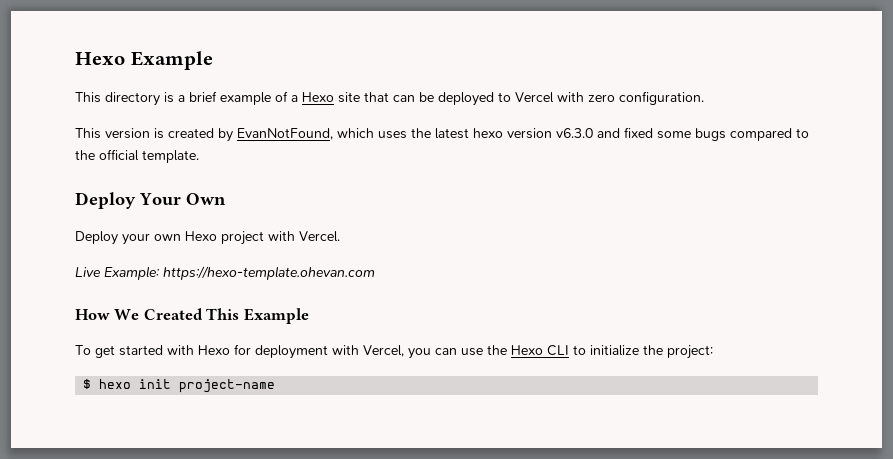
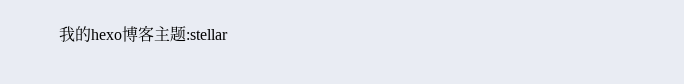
- Hexo Example
- This directory is a brief example of a Hexo site that can be deployed to Vercel with zero configuration.
- This version is created by EvanNotFound, which uses the latest hexo version v6.3.0 and fixed some bugs compared to the official template.
- Deploy Your Own
- Deploy your own Hexo project with Vercel.
- Live Example: https://hexo-template.ohevan.com
- How We Created This Example
- To get started with Hexo for deployment with Vercel, you can use the Hexo CLI to initialize the project:
- $ hexo init project-name
+ 我的hexo博客主题:stellar

